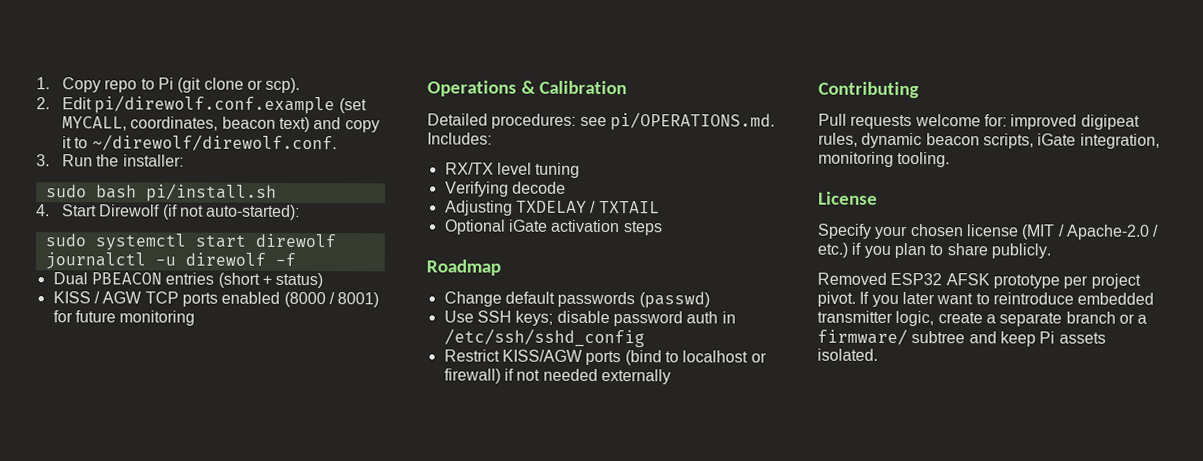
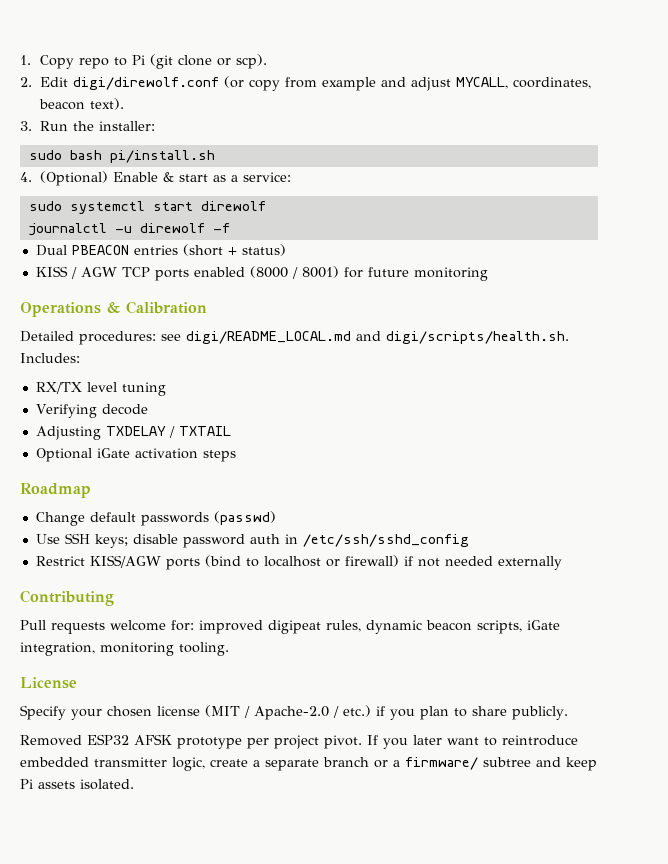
- 2. Edit pi/direwolf.conf.example (set MYCALL, coordinates, beacon text) and copy it to ~/direwolf/direwolf.conf.
+ 2. Edit digi/direwolf.conf (or copy from example and adjust MYCALL, coordinates, beacon text).
- 4. Start Direwolf (if not auto-started):
+ 4. (Optional) Enable & start as a service:
- Detailed procedures: see pi/OPERATIONS.md. Includes:
+ Detailed procedures: see digi/README_LOCAL.md and digi/scripts/health.sh. Includes:

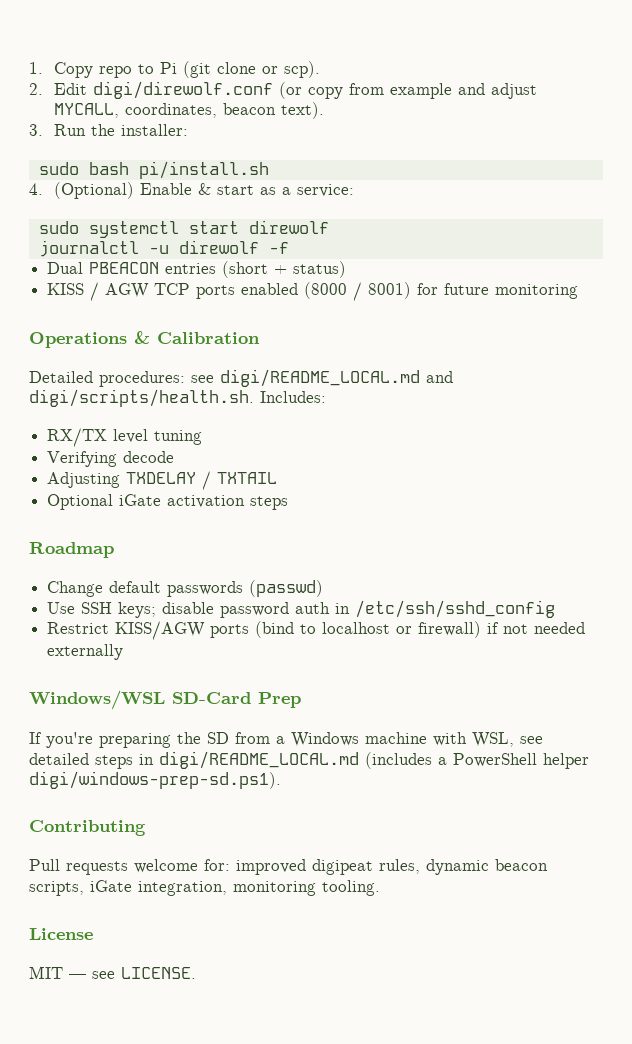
+ Windows/WSL SD-Card Prep
+ If you're preparing the SD from a Windows machine with WSL, see detailed steps in digi/README_LOCAL.md (includes a PowerShell helper digi/windows-prep-sd.ps1).
- Specify your chosen license (MIT / Apache-2.0 / etc.) if you plan to share publicly.
- Removed ESP32 AFSK prototype per project pivot. If you later want to reintroduce embedded transmitter logic, create a separate branch or a firmware/ subtree and keep Pi assets isolated.
+ MIT — see LICENSE.

